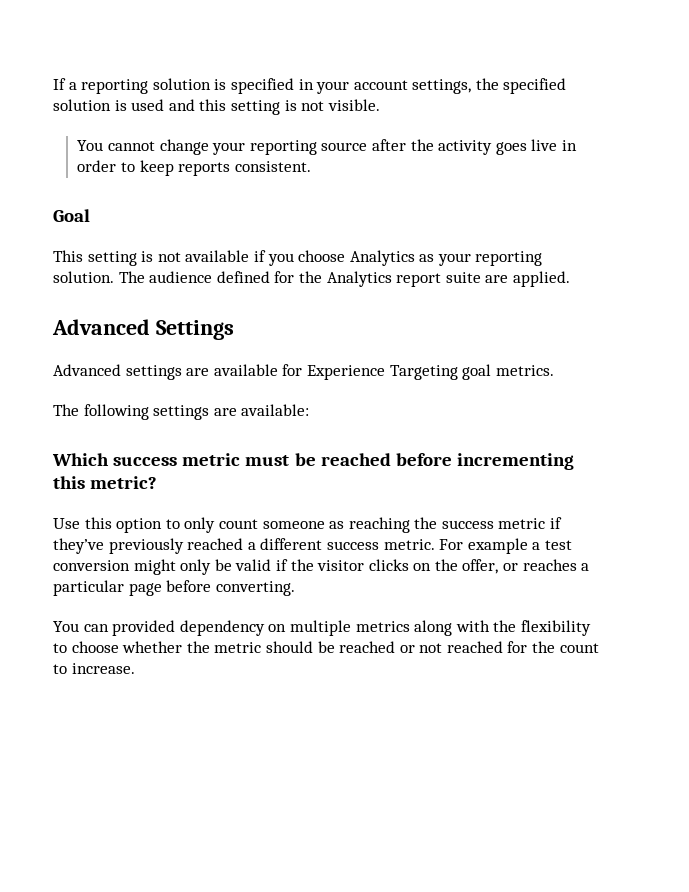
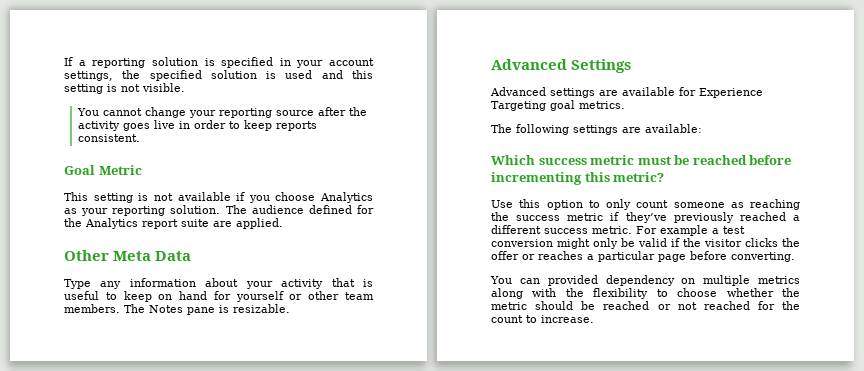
- Goal
+ Goal Metric
+ Other Meta Data
+ Type any information about your activity that is useful to keep on hand for yourself or other team members. The Notes pane is resizable.
- For example a test conversion might only be valid if the visitor clicks on the offer, or reaches a particular page before converting.
+ For example a test conversion might only be valid if the visitor clicks the offer or reaches a particular page before converting.

